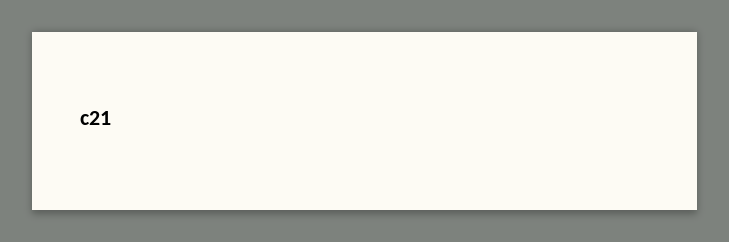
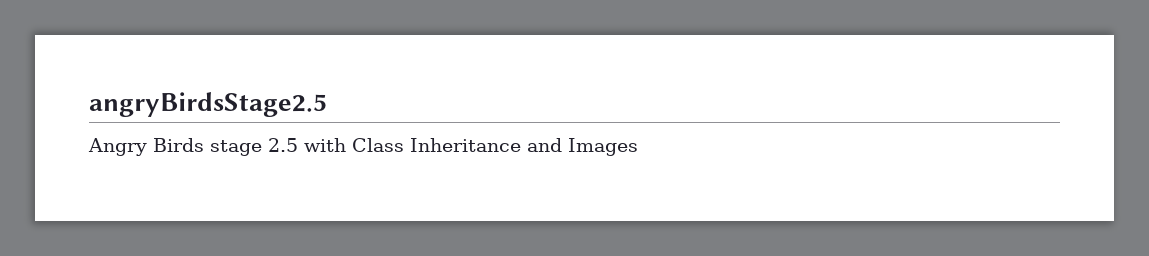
- c21
+ angryBirdsStage2.5
+ Angry Birds stage 2.5 with Class Inheritance and Images

